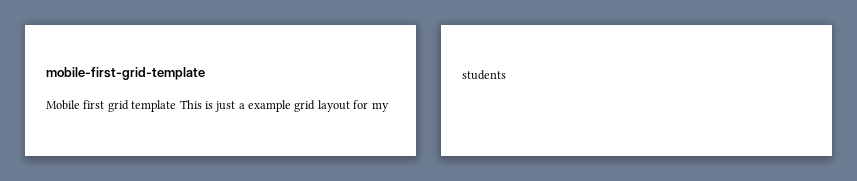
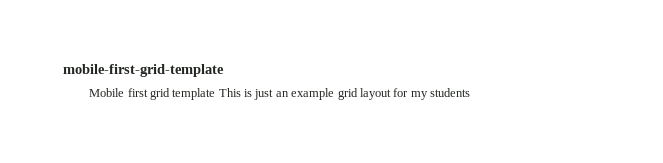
- Mobile first grid template This is just a example grid layout for my students
+ Mobile first grid template This is just an example grid layout for my students

